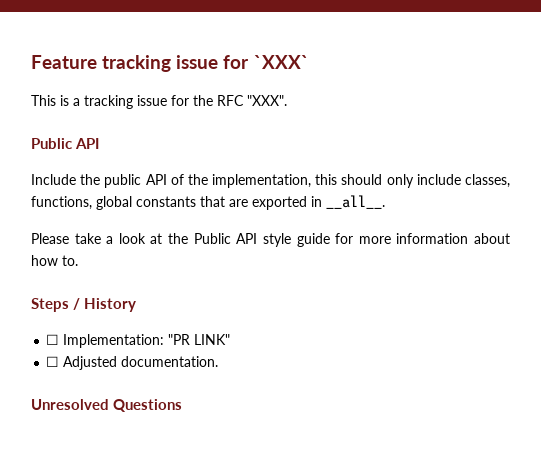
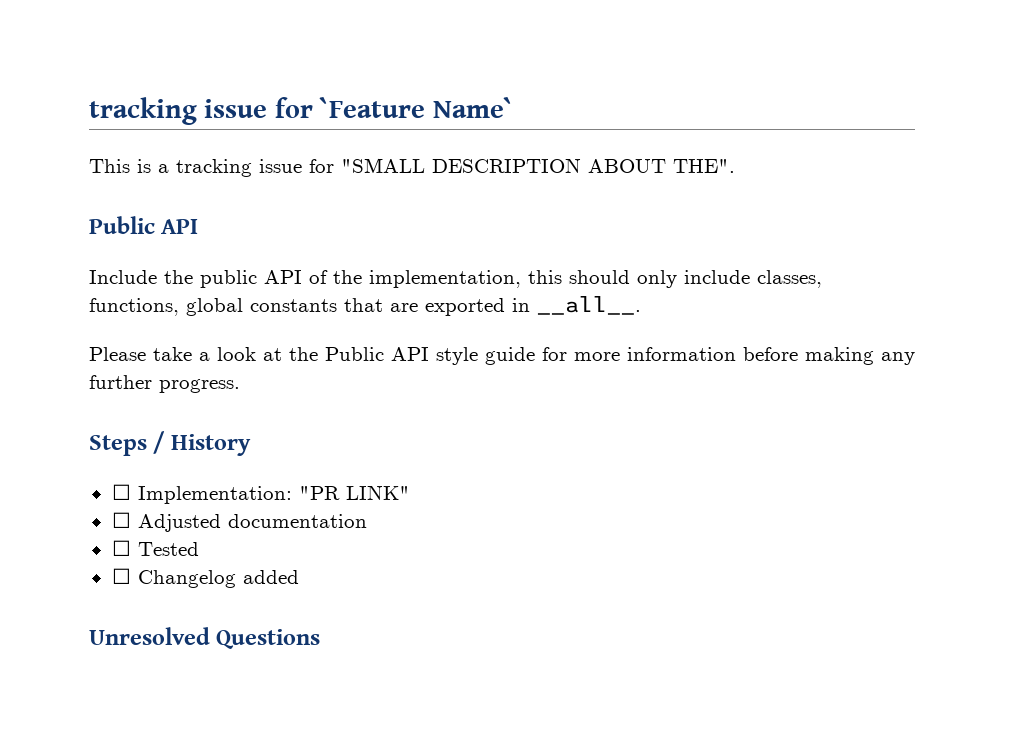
- Feature tracking issue for `XXX`
+ tracking issue for `Feature Name`
- This is a tracking issue for the RFC "XXX".
+ This is a tracking issue for "SMALL DESCRIPTION ABOUT THE".
- Please take a look at the Public API style guide for more information about how to.
+ Please take a look at the Public API style guide for more information before making any further progress.
- ☐ Adjusted documentation.
+ ☐ Adjusted documentation
+ ☐ Tested
+ ☐ Changelog added

